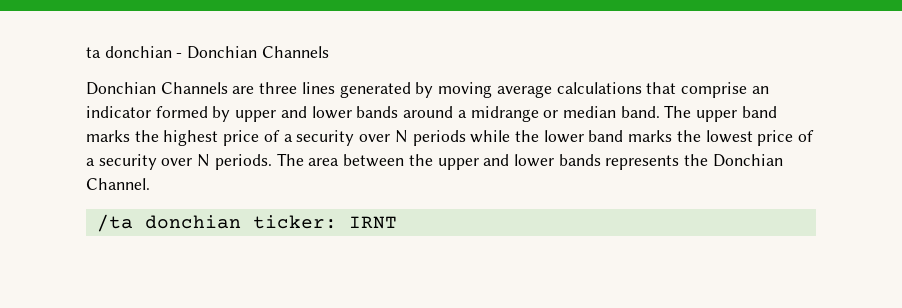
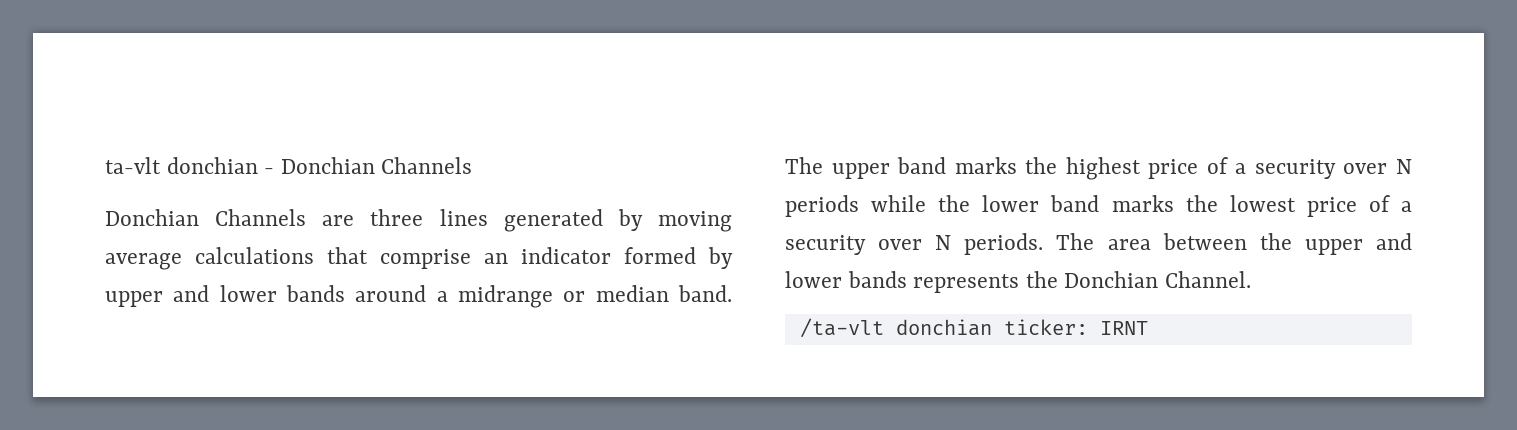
- ta donchian - Donchian Channels
+ ta-vlt donchian - Donchian Channels
- /ta donchian ticker: IRNT
+ /ta-vlt donchian ticker: IRNT

